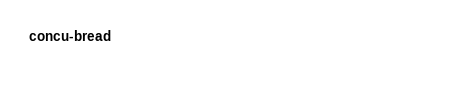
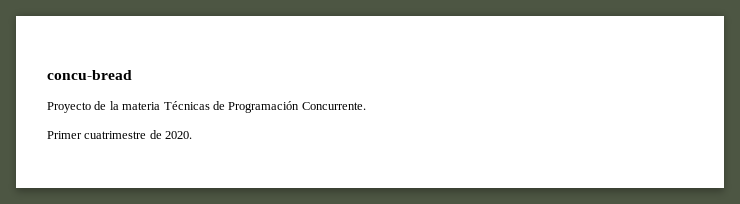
+ Proyecto de la materia Técnicas de Programación Concurrente.
+ Primer cuatrimestre de 2020.

